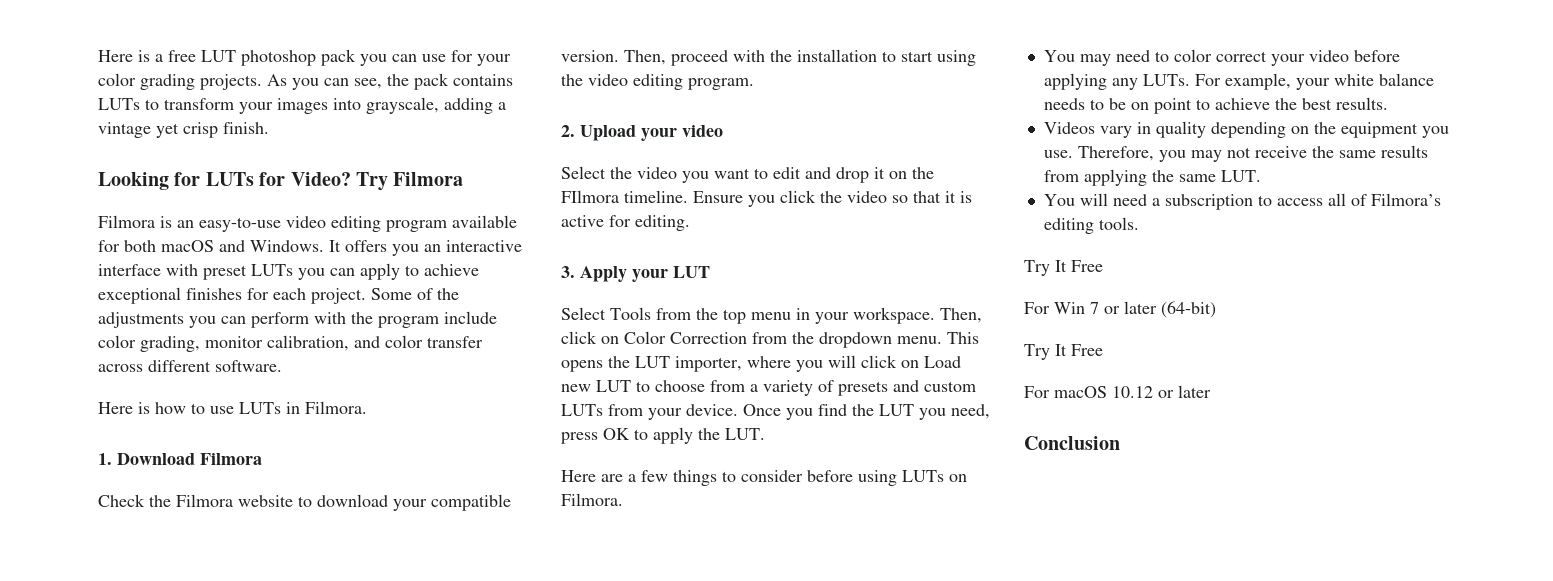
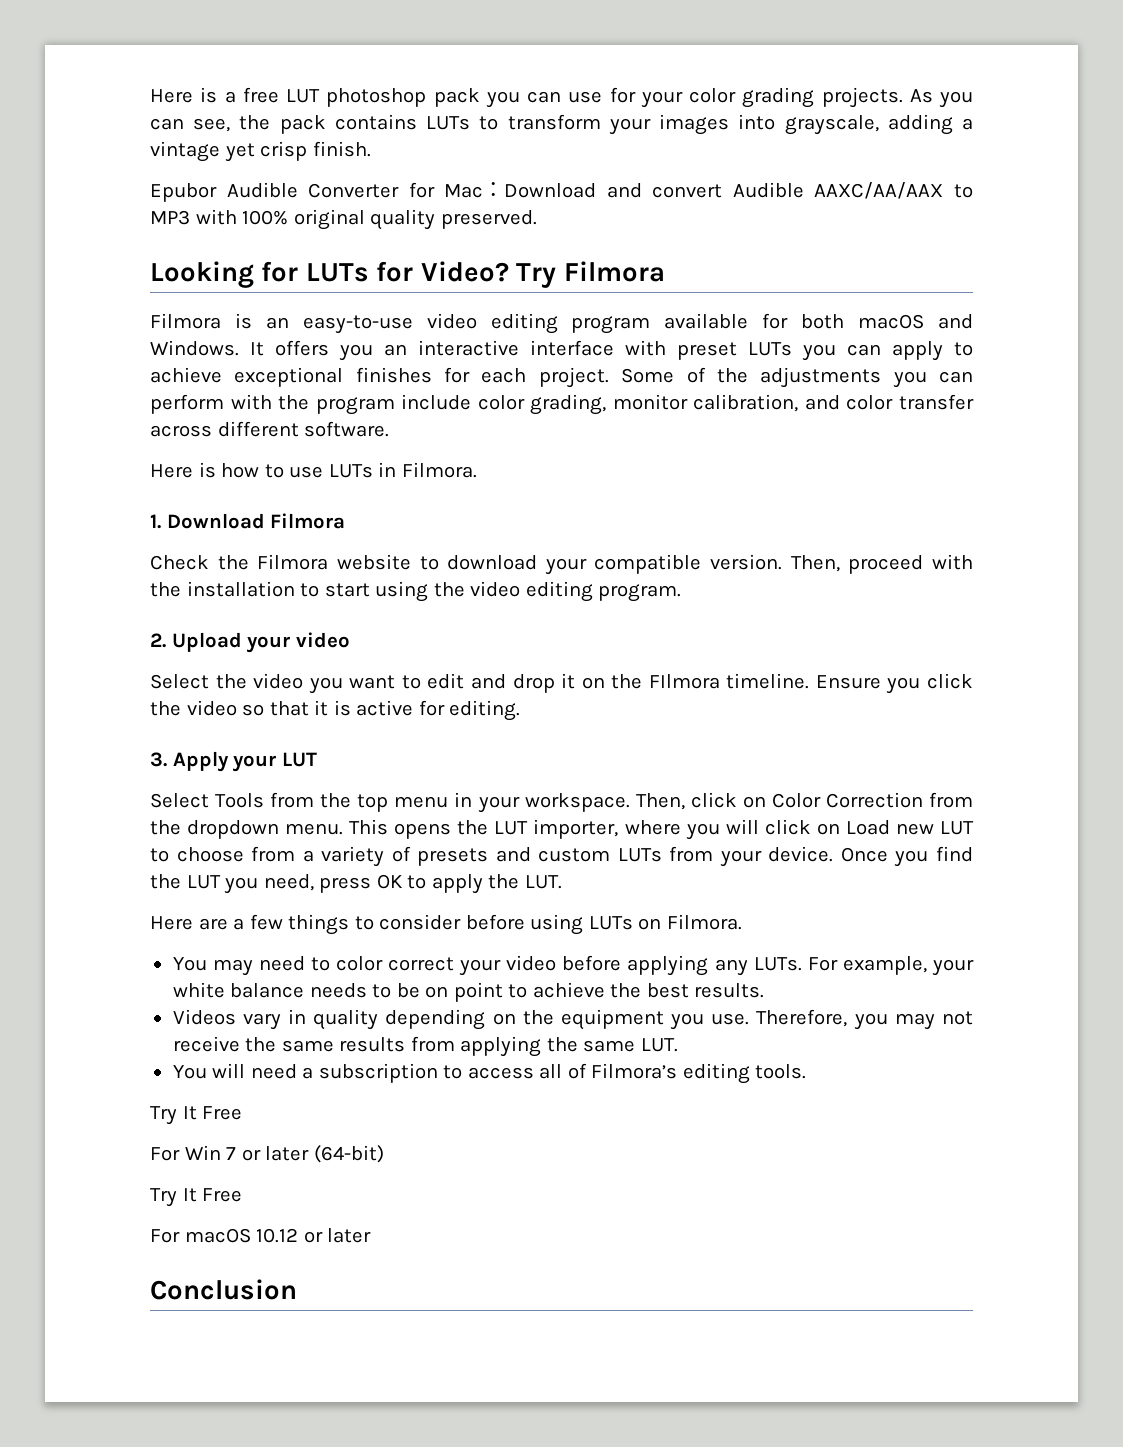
+ Epubor Audible Converter for Mac：Download and convert Audible AAXC/AA/AAX to MP3 with 100% original quality preserved.

